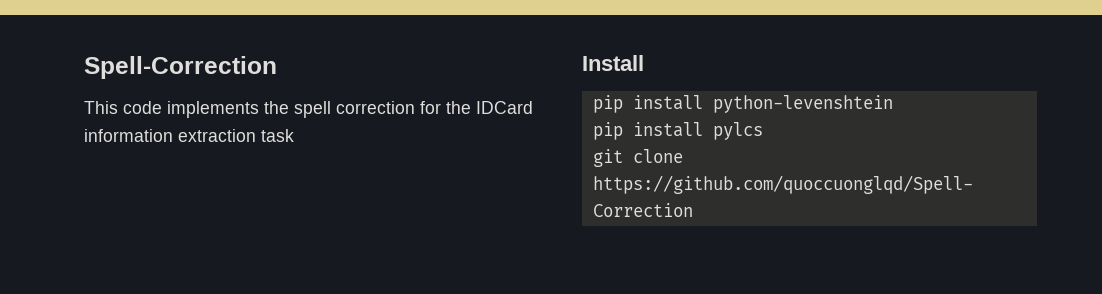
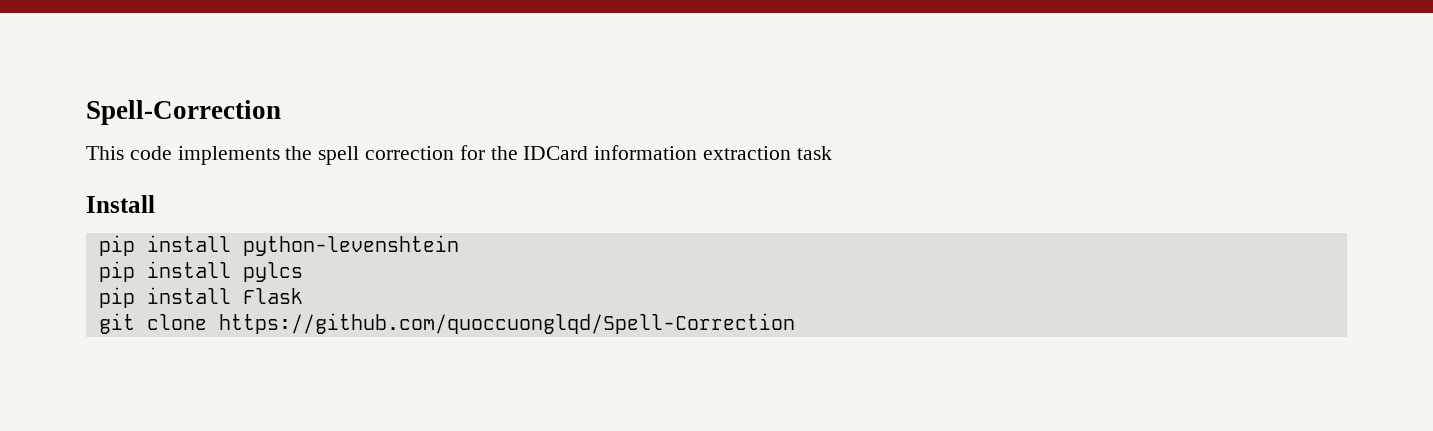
+ pip install Flask

